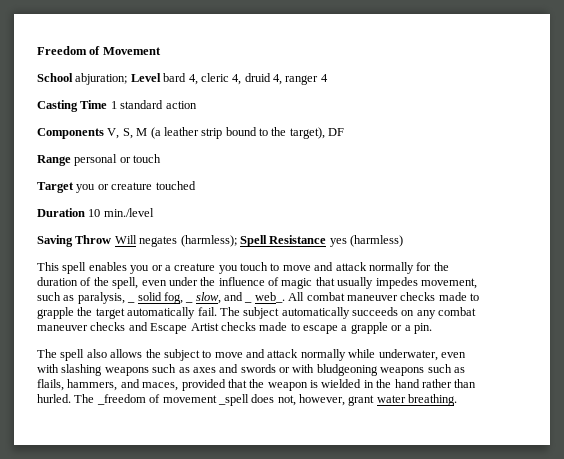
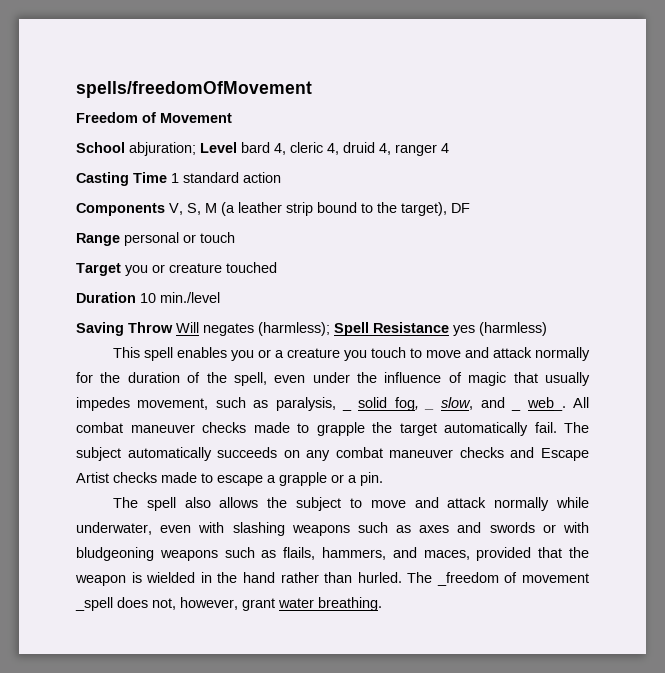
+ spells/freedomOfMovement

